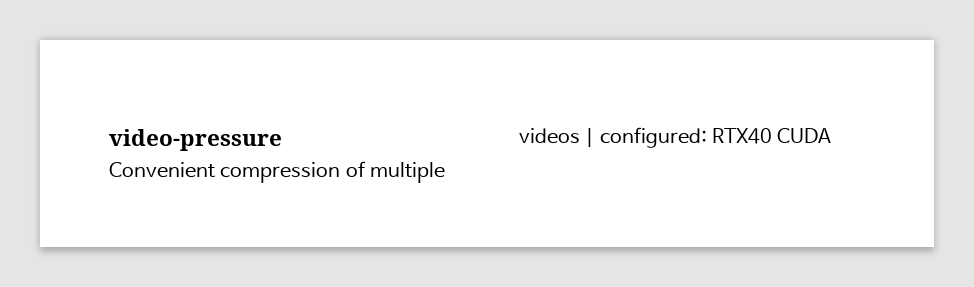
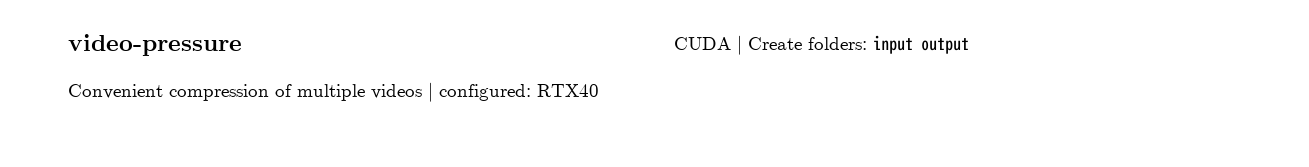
- Convenient compression of multiple videos | configured: RTX40 CUDA
+ Convenient compression of multiple videos | configured: RTX40 CUDA | Create folders: input output

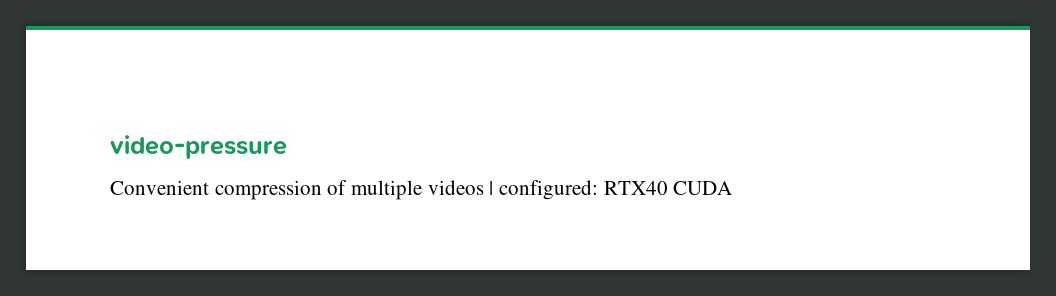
- Convenient compression of multiple videos | configured: RTX40 CUDA | Create folders: input output
+ Convenient compression of multiple videos | configured: RTX40 CUDA

